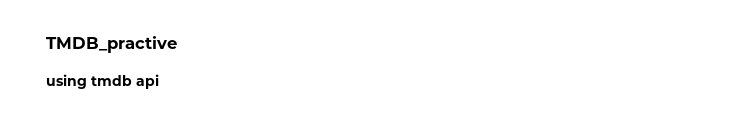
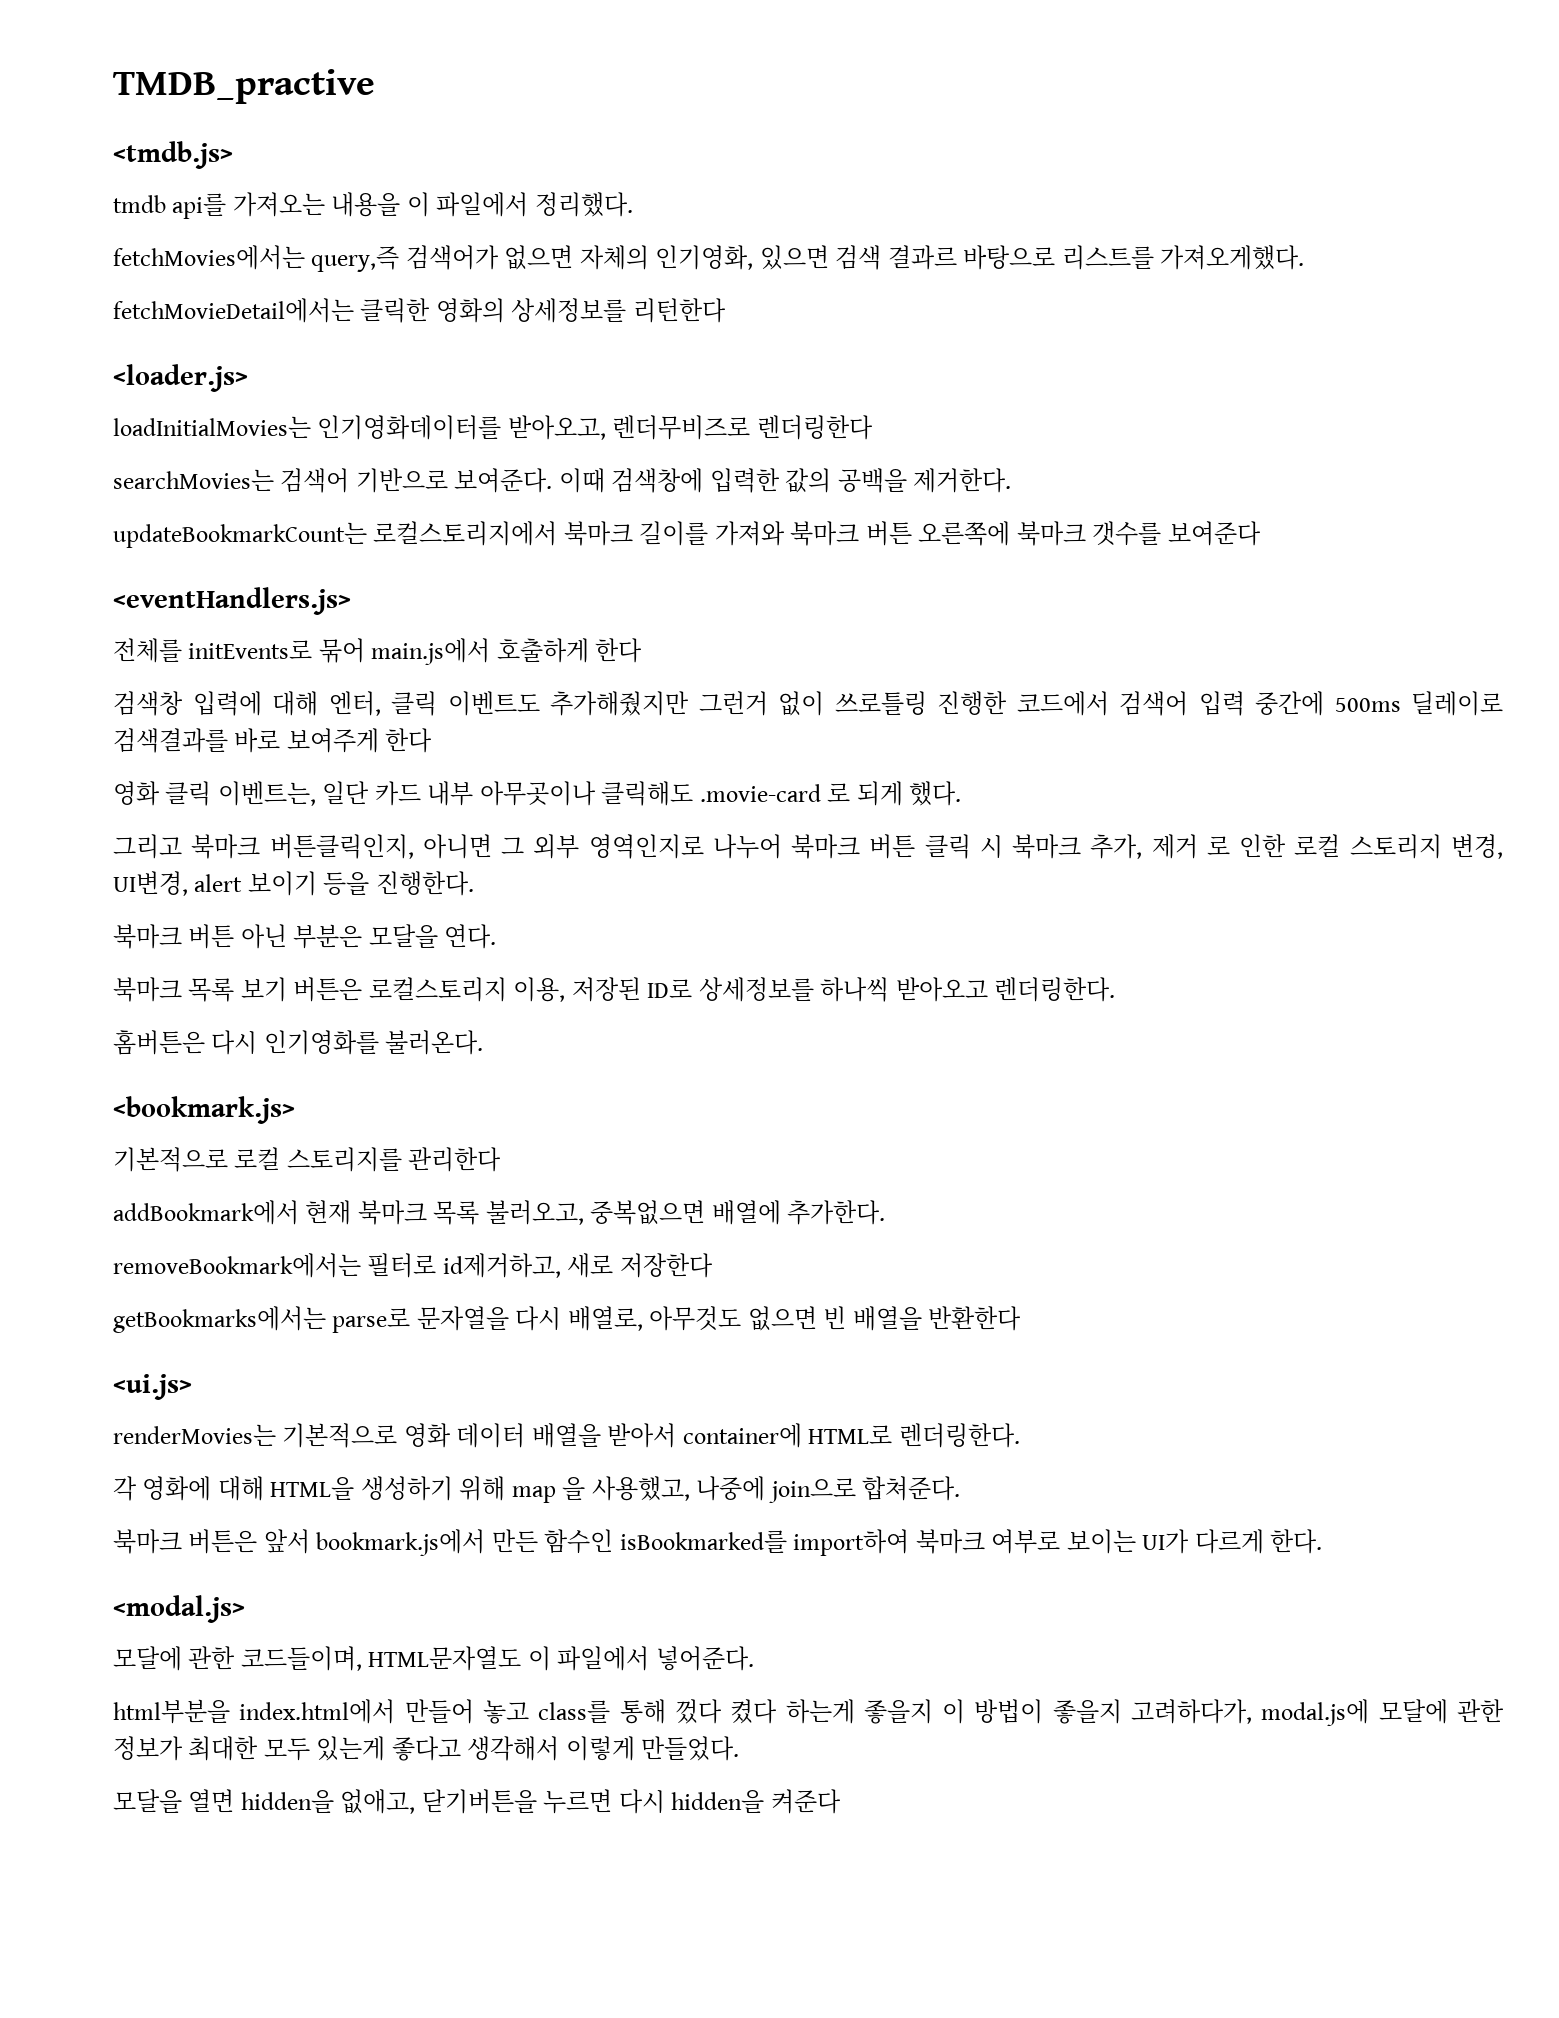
- using tmdb api
+ <tmdb.js>
+ tmdb api를 가져오는 내용을 이 파일에서 정리했다.
+ fetchMovies에서는 query,즉 검색어가 없으면 자체의 인기영화, 있으면 검색 결과르 바탕으로 리스트를 가져오게했다.
+ fetchMovieDetail에서는 클릭한 영화의 상세정보를 리턴한다
+ <loader.js>
+ loadInitialMovies는 인기영화데이터를 받아오고, 렌더무비즈로 렌더링한다
+ searchMovies는 검색어 기반으로 보여준다. 이때 검색창에 입력한 값의 공백을 제거한다.
+ updateBookmarkCount는 로컬스토리지에서 북마크 길이를 가져와 북마크 버튼 오른쪽에 북마크 갯수를 보여준다
+ <eventHandlers.js>
+ 전체를 initEvents로 묶어 main.js에서 호출하게 한다
+ 검색창 입력에 대해 엔터, 클릭 이벤트도 추가해줬지만 그런거 없이 쓰로틀링 진행한 코드에서 검색어 입력 중간에 500ms 딜레이로 검색결과를 바로 보여주게 한다
+ 영화 클릭 이벤트는, 일단 카드 내부 아무곳이나 클릭해도 .movie-card 로 되게 했다.
+ 그리고 북마크 버튼클릭인지, 아니면 그 외부 영역인지로 나누어 북마크 버튼 클릭 시 북마크 추가, 제거 로 인한 로컬 스토리지 변경, UI변경, alert 보이기 등을 진행한다.
+ 북마크 버튼 아닌 부분은 모달을 연다.
+ 북마크 목록 보기 버튼은 로컬스토리지 이용, 저장된 ID로 상세정보를 하나씩 받아오고 렌더링한다.
+ 홈버튼은 다시 인기영화를 불러온다.
+ <bookmark.js>
+ 기본적으로 로컬 스토리지를 관리한다
+ addBookmark에서 현재 북마크 목록 불러오고, 중복없으면 배열에 추가한다.
+ removeBookmark에서는 필터로 id제거하고, 새로 저장한다
+ getBookmarks에서는 parse로 문자열을 다시 배열로, 아무것도 없으면 빈 배열을 반환한다
+ <ui.js>
+ renderMovies는 기본적으로 영화 데이터 배열을 받아서 container에 HTML로 렌더링한다.
+ 각 영화에 대해 HTML을 생성하기 위해 map 을 사용했고, 나중에 join으로 합쳐준다.
+ 북마크 버튼은 앞서 bookmark.js에서 만든 함수인 isBookmarked를 import하여 북마크 여부로 보이는 UI가 다르게 한다.
+ <modal.js>
+ 모달에 관한 코드들이며, HTML문자열도 이 파일에서 넣어준다.
+ html부분을 index.html에서 만들어 놓고 class를 통해 껐다 켰다 하는게 좋을지 이 방법이 좋을지 고려하다가, modal.js에 모달에 관한 정보가 최대한 모두 있는게 좋다고 생각해서 이렇게 만들었다.
+ 모달을 열면 hidden을 없애고, 닫기버튼을 누르면 다시 hidden을 켜준다

